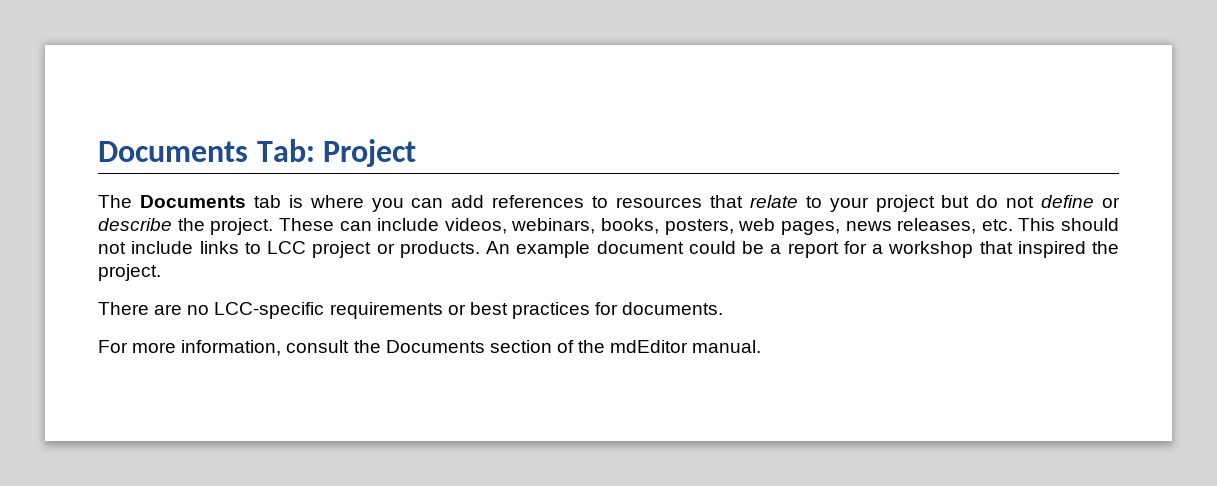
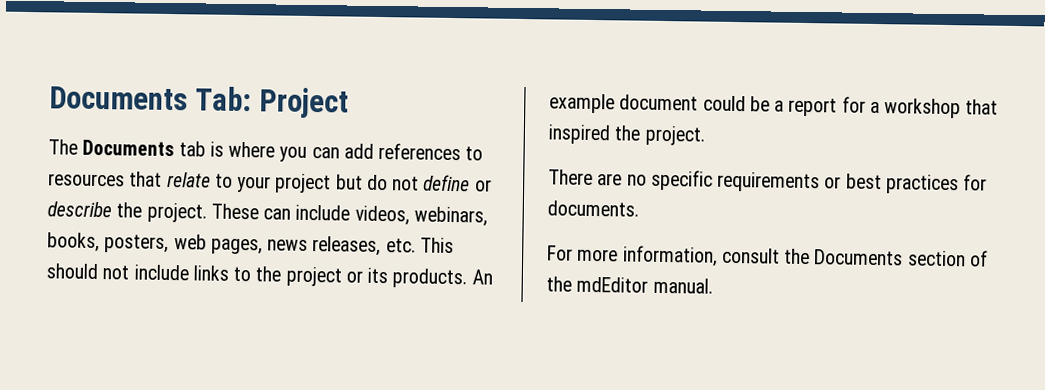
- These can include videos, webinars, books, posters, web pages, news releases, etc. This should not include links to LCC project or products.
+ These can include videos, webinars, books, posters, web pages, news releases, etc. This should not include links to the project or its products.
- There are no LCC-specific requirements or best practices for documents.
+ There are no specific requirements or best practices for documents.

